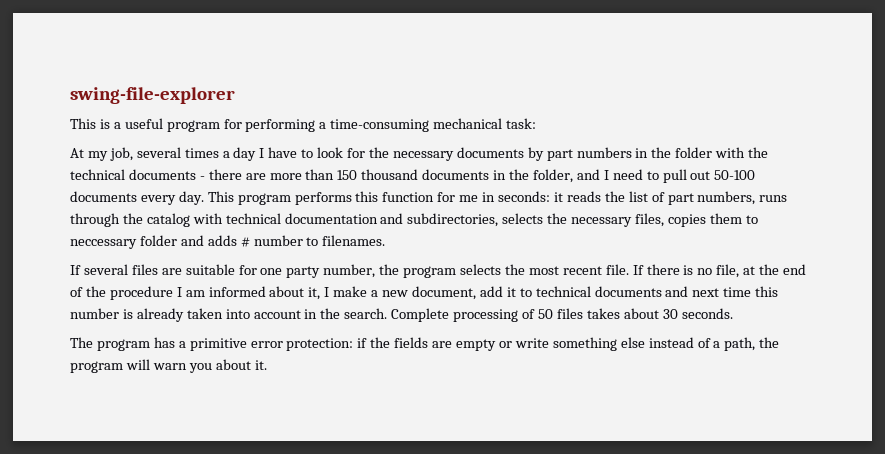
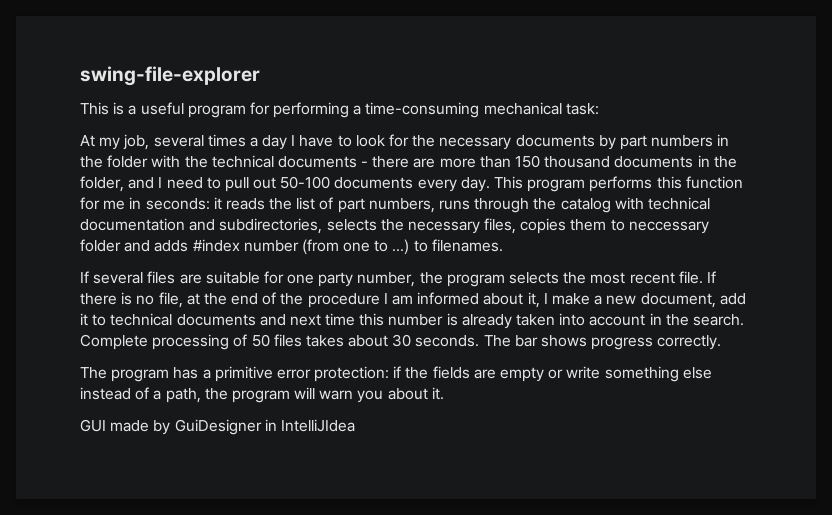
- This program performs this function for me in seconds: it reads the list of part numbers, runs through the catalog with technical documentation and subdirectories, selects the necessary files, copies them to neccessary folder and adds # number to filenames.
+ This program performs this function for me in seconds: it reads the list of part numbers, runs through the catalog with technical documentation and subdirectories, selects the necessary files, copies them to neccessary folder and adds #index number (from one to ...) to filenames.
+ The bar shows progress correctly.
+ GUI made by GuiDesigner in IntelliJIdea

